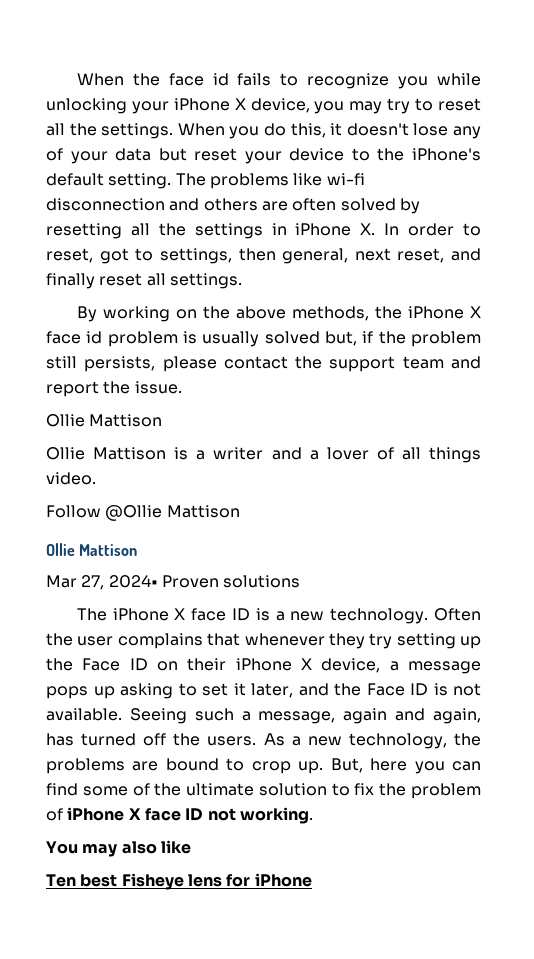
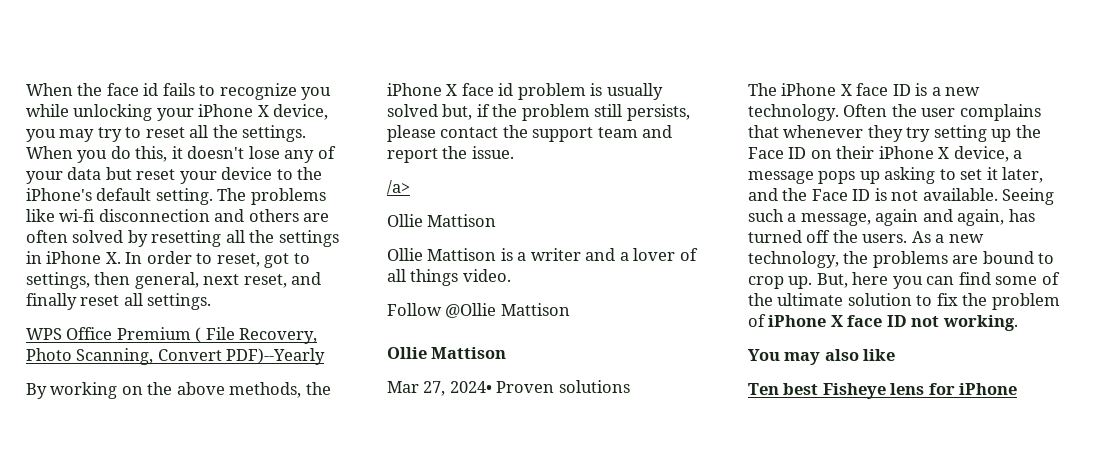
+ WPS Office Premium ( File Recovery, Photo Scanning, Convert PDF)--Yearly
+ /a>

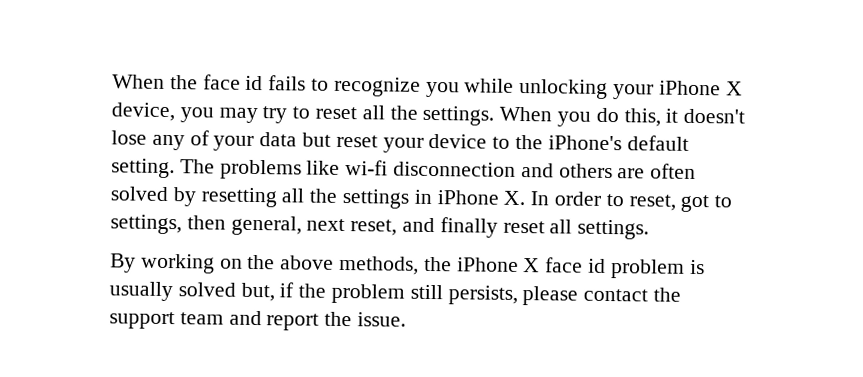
- WPS Office Premium ( File Recovery, Photo Scanning, Convert PDF)--Yearly
- /a>
- Ollie Mattison
- Ollie Mattison is a writer and a lover of all things video.
- Follow @Ollie Mattison
- Ollie Mattison
- Mar 27, 2024• Proven solutions
- The iPhone X face ID is a new technology. Often the user complains that whenever they try setting up the Face ID on their iPhone X device, a message pops up asking to set it later, and the Face ID is not available. Seeing such a message, again and again, has turned off the users. As a new technology, the problems are bound to crop up. But, here you can find some of the ultimate solution to fix the problem of iPhone X face ID not working.
- You may also like
- Ten best Fisheye lens for iPhone

